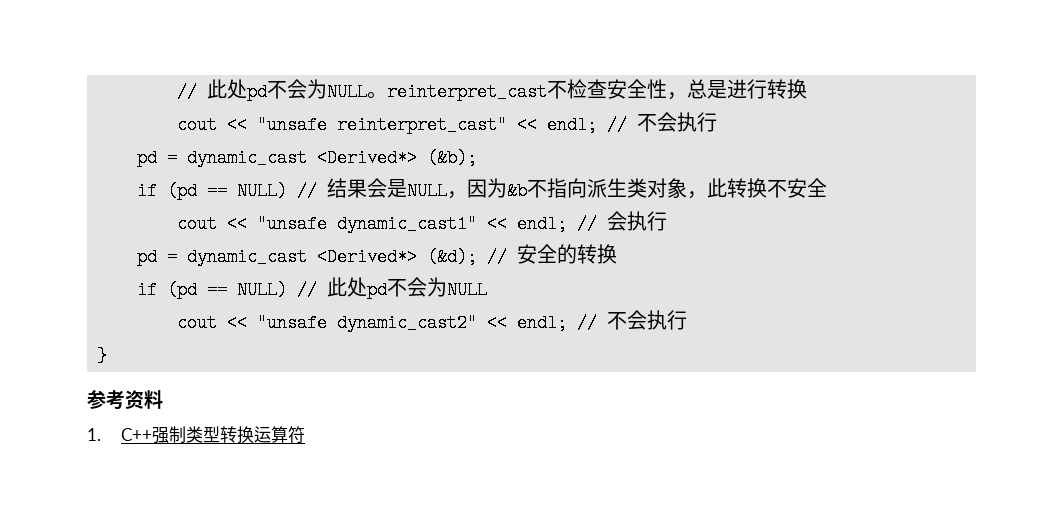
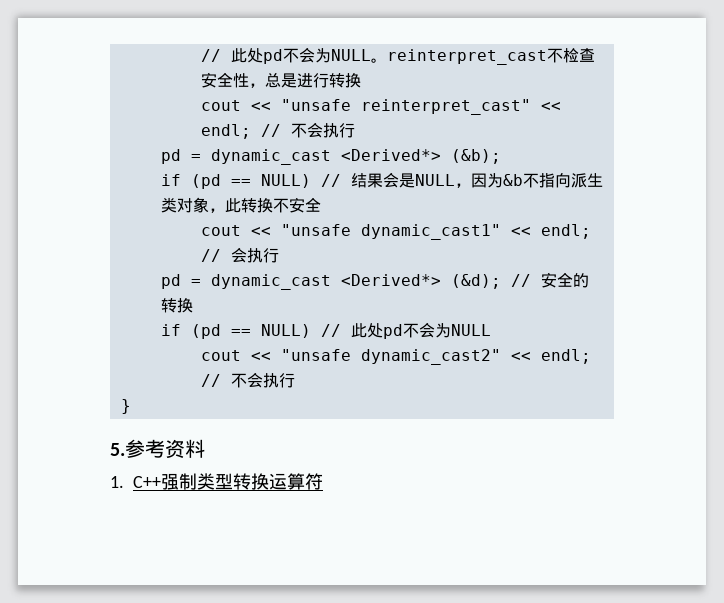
- 参考资料
+ 5.参考资料

